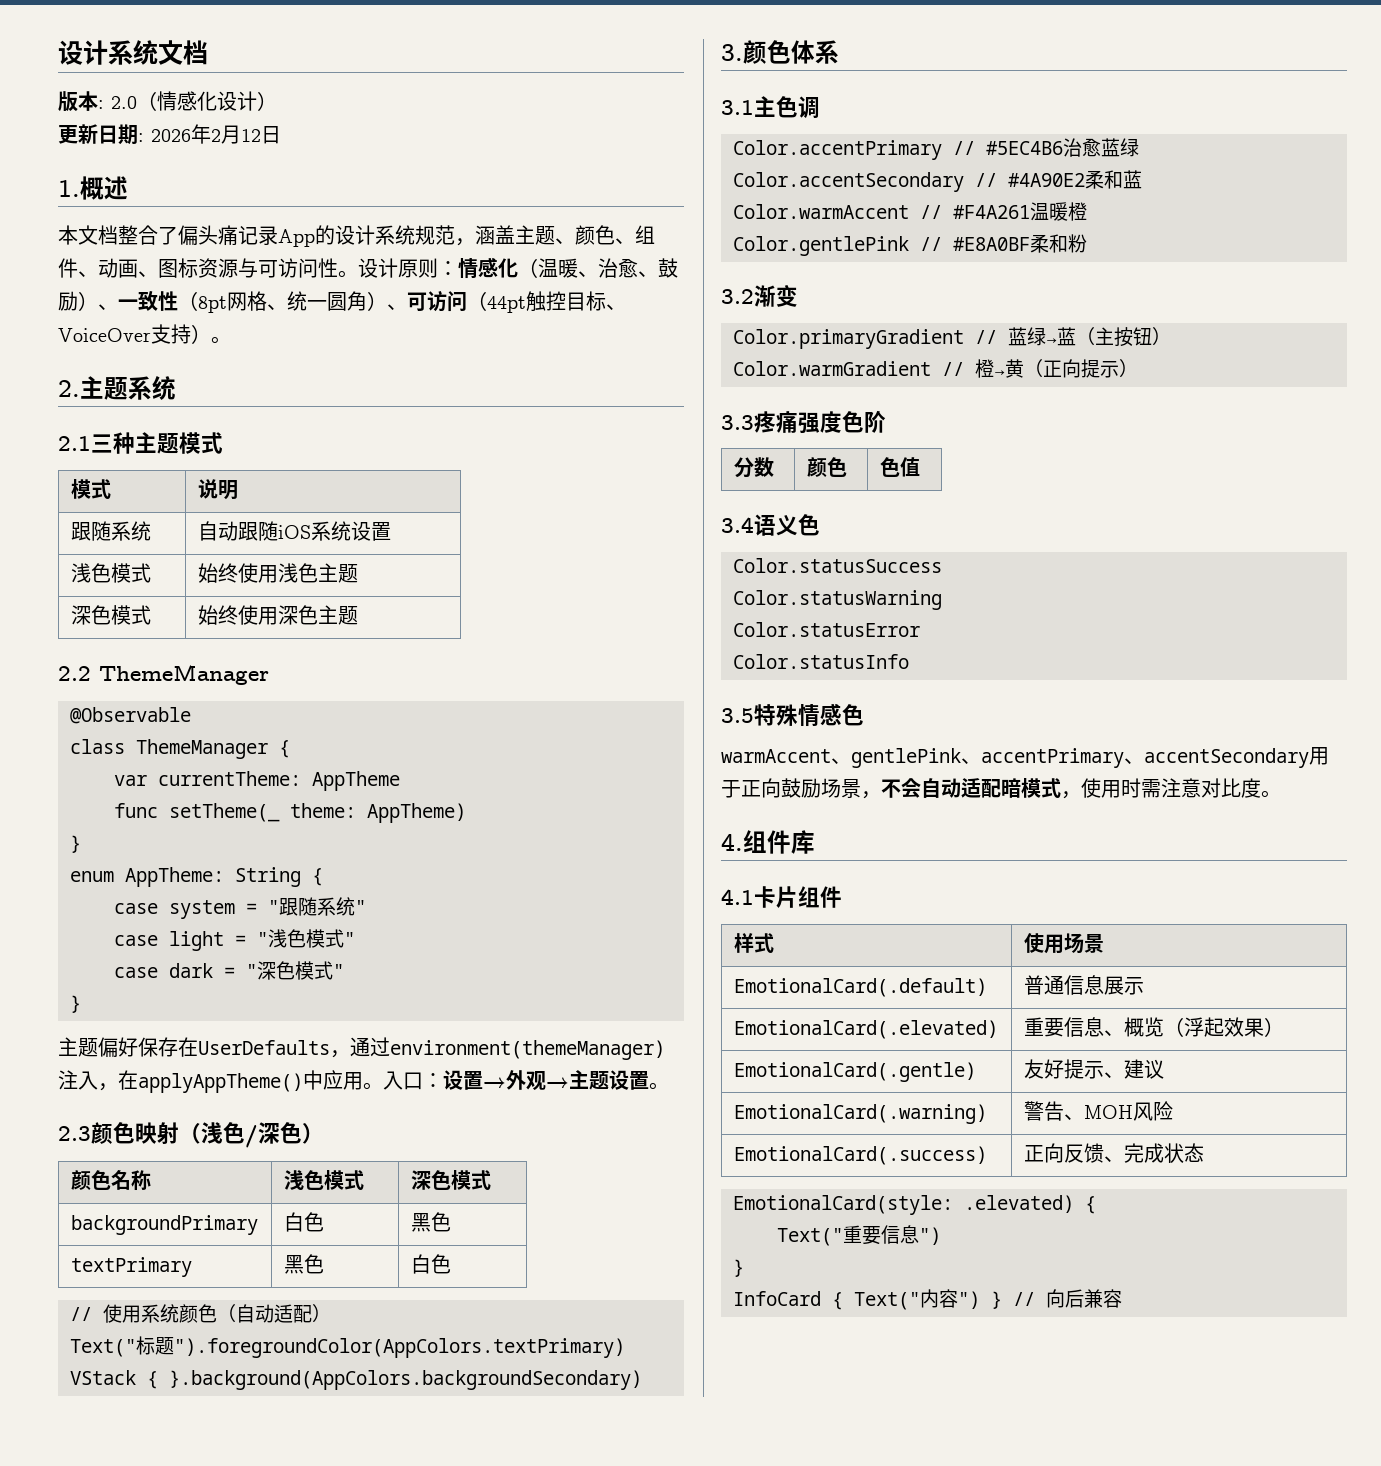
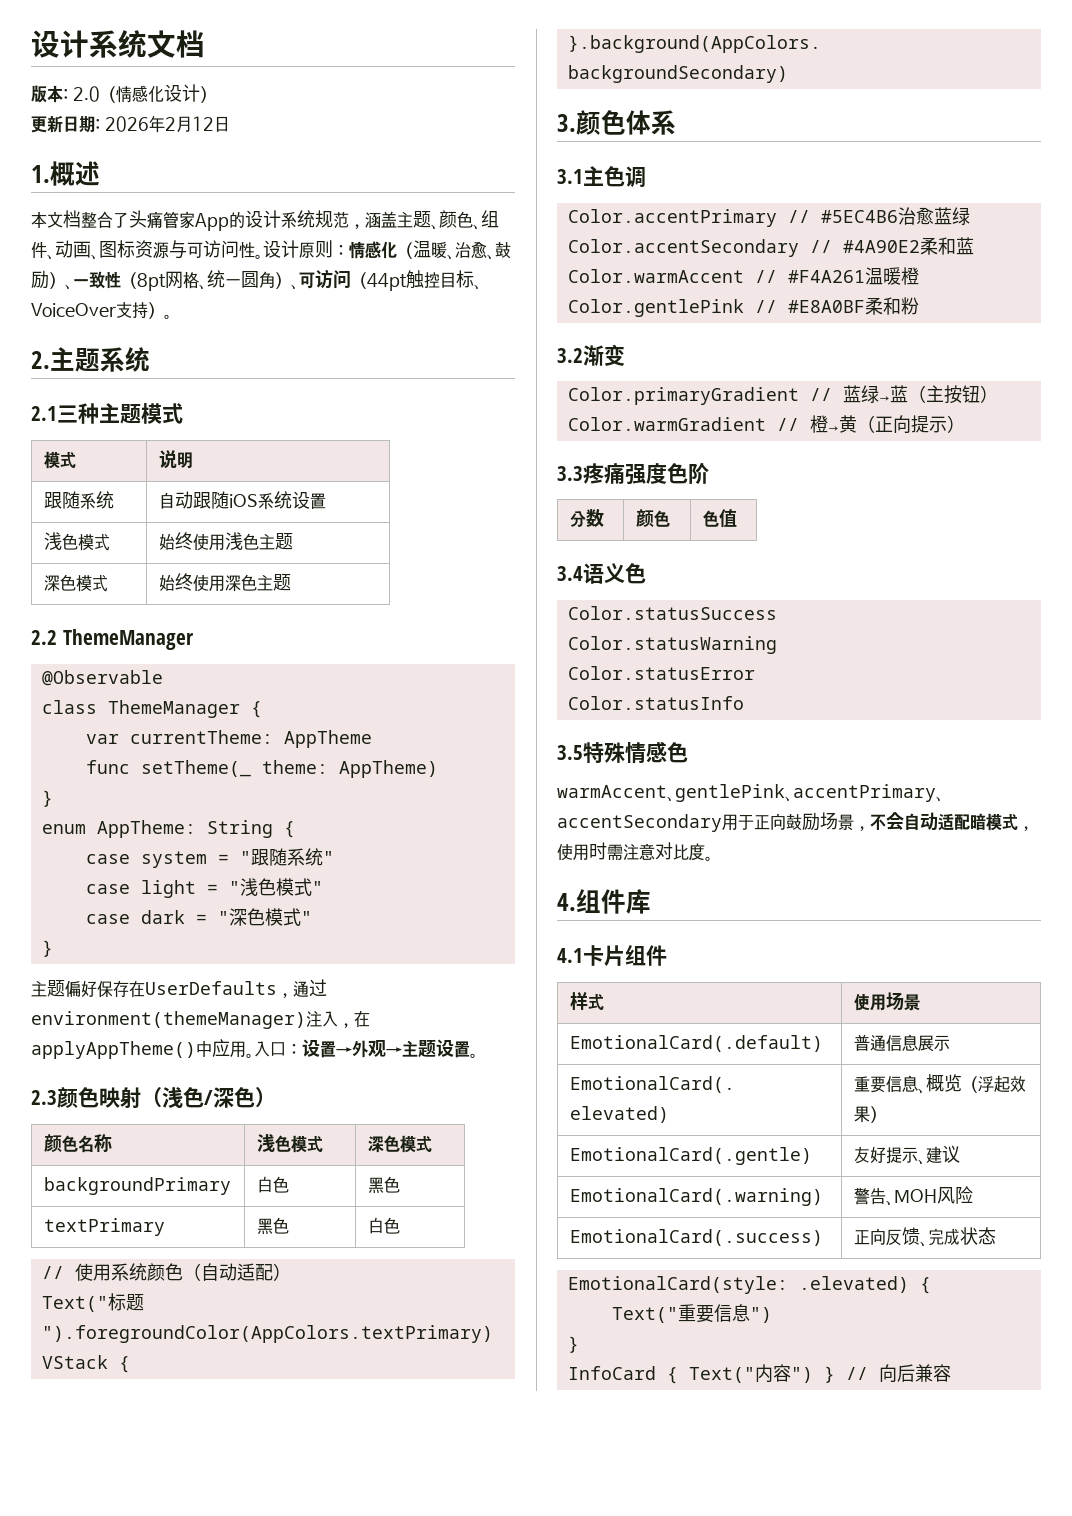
- 本文档整合了偏头痛记录App的设计系统规范，涵盖主题、颜色、组件、动画、图标资源与可访问性。
+ 本文档整合了头痛管家App的设计系统规范，涵盖主题、颜色、组件、动画、图标资源与可访问性。

